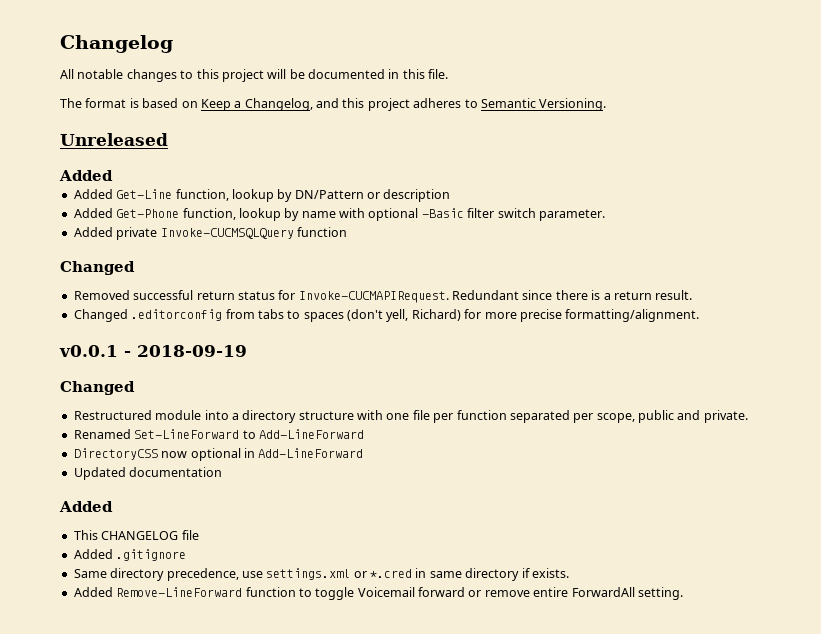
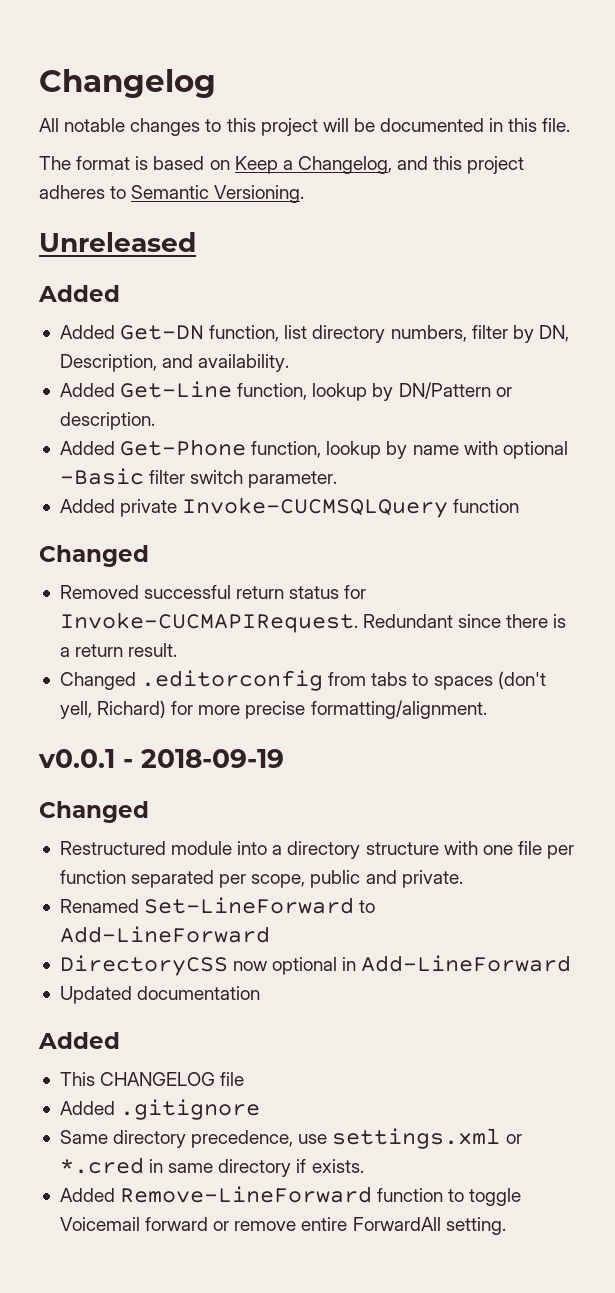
+ Added Get-DN function, list directory numbers, filter by DN, Description, and availability.
- Added Get-Line function, lookup by DN/Pattern or description
+ Added Get-Line function, lookup by DN/Pattern or description.

